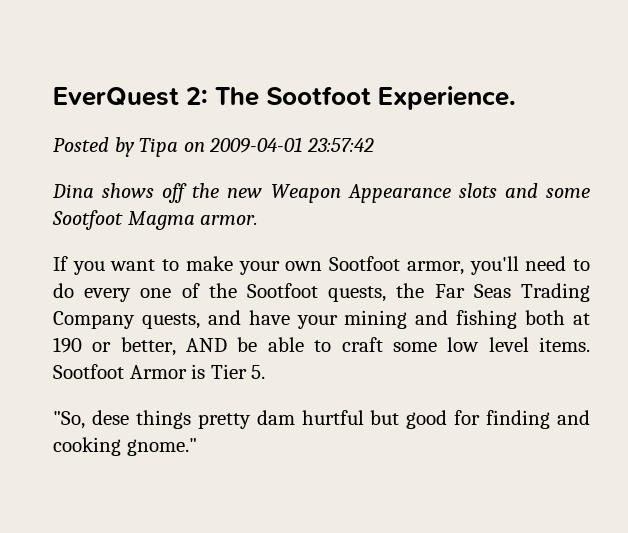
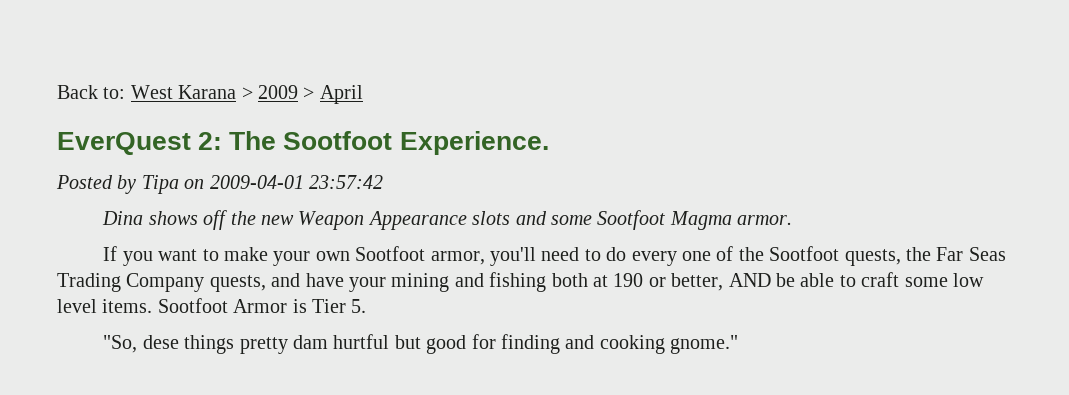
+ Back to: West Karana > 2009 > April

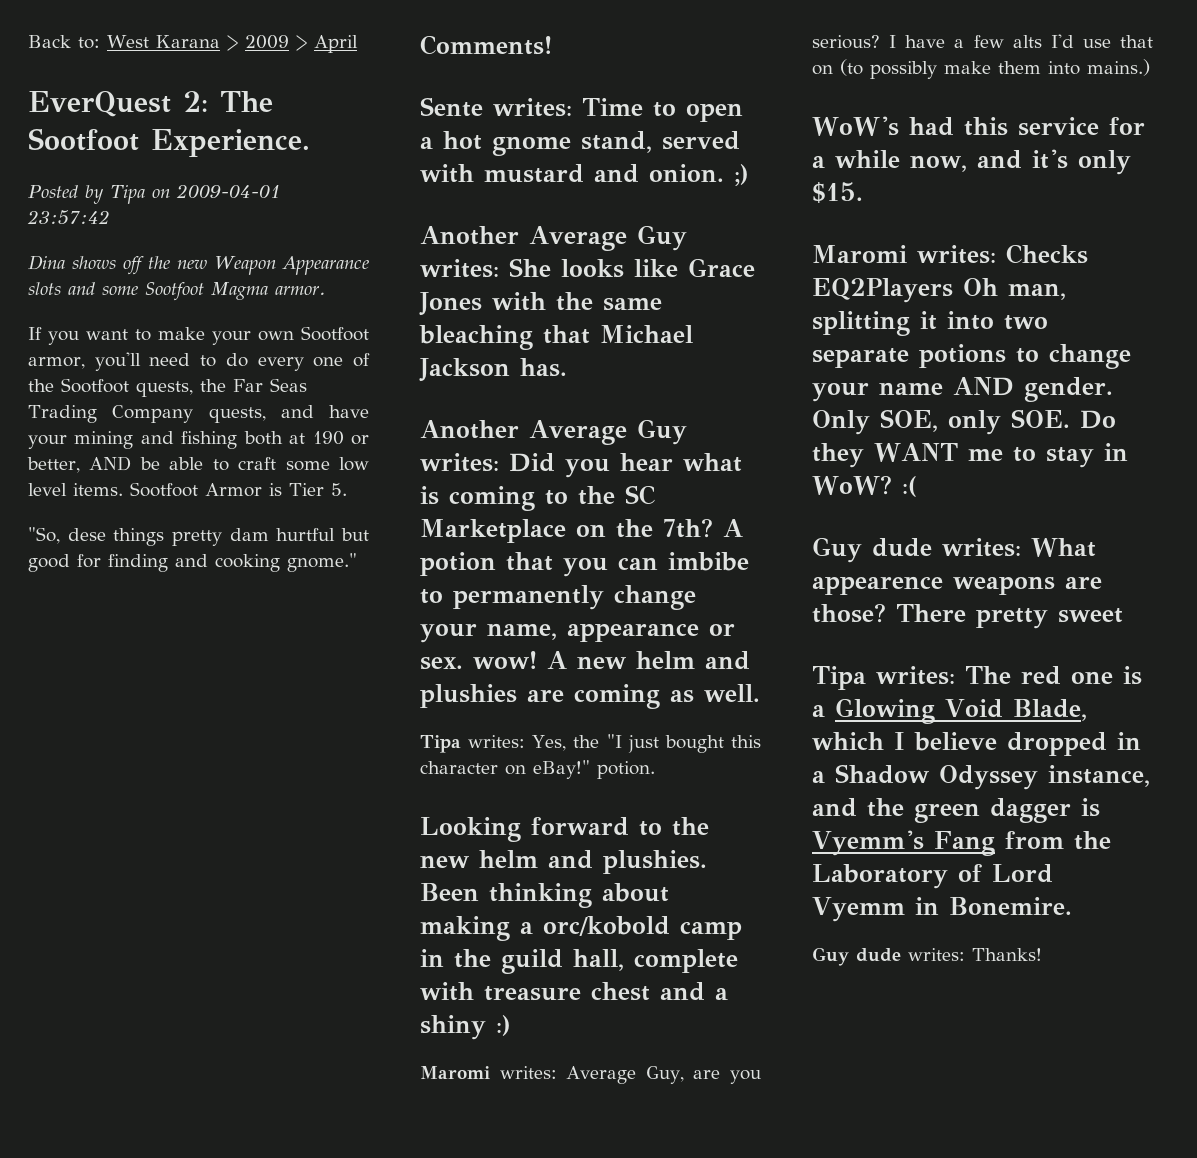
+ Comments!
+ Sente writes: Time to open a hot gnome stand, served with mustard and onion. ;)
+ Another Average Guy writes: She looks like Grace Jones with the same bleaching that Michael Jackson has.
+ Another Average Guy writes: Did you hear what is coming to the SC Marketplace on the 7th? A potion that you can imbibe to permanently change your name, appearance or sex. wow! A new helm and plushies are coming as well.
+ Tipa writes: Yes, the "I just bought this character on eBay!" potion.
+ Looking forward to the new helm and plushies. Been thinking about making a orc/kobold camp in the guild hall, complete with treasure chest and a shiny :)
+ Maromi writes: Average Guy, are you serious? I have a few alts I'd use that on (to possibly make them into mains.)
+ WoW's had this service for a while now, and it's only $15.
+ Maromi writes: Checks EQ2Players Oh man, splitting it into two separate potions to change your name AND gender. Only SOE, only SOE. Do they WANT me to stay in WoW? :(
+ Guy dude writes: What appearence weapons are those? There pretty sweet
+ Tipa writes: The red one is a Glowing Void Blade, which I believe dropped in a Shadow Odyssey instance, and the green dagger is Vyemm's Fang from the Laboratory of Lord Vyemm in Bonemire.
+ Guy dude writes: Thanks!

